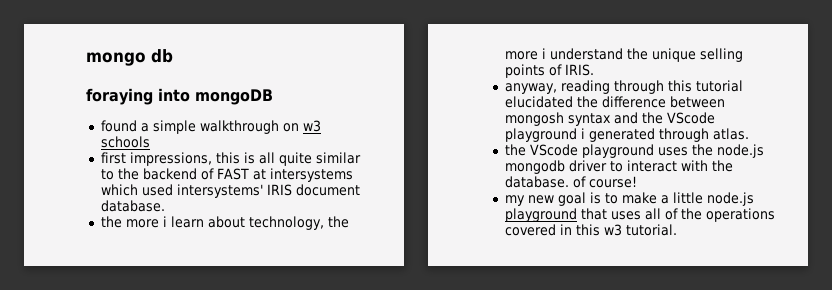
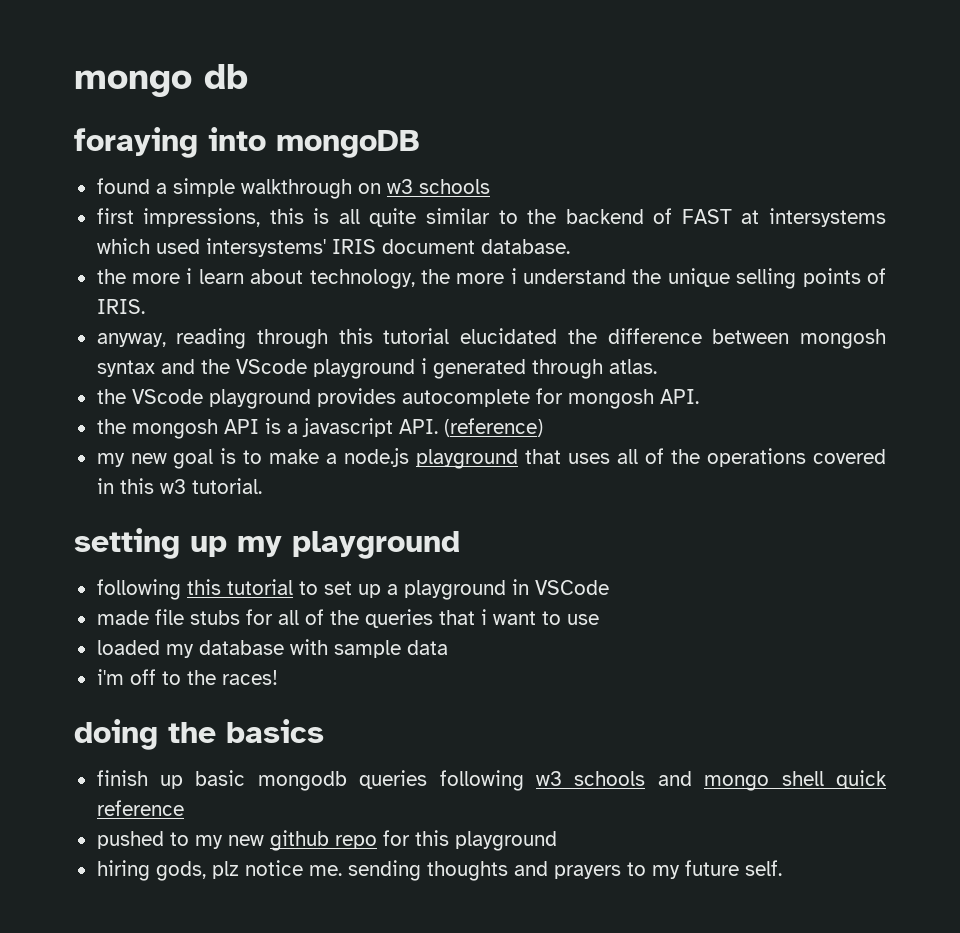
- the VScode playground uses the node.js mongodb driver to interact with the database. of course!
+ the VScode playground provides autocomplete for mongosh API.
+ the mongosh API is a javascript API. (reference)
- my new goal is to make a little node.js playground that uses all of the operations covered in this w3 tutorial.
+ my new goal is to make a node.js playground that uses all of the operations covered in this w3 tutorial.
+ setting up my playground
+ following this tutorial to set up a playground in VSCode
+ made file stubs for all of the queries that i want to use
+ loaded my database with sample data
+ i'm off to the races!
+ doing the basics
+ finish up basic mongodb queries following w3 schools and mongo shell quick reference
+ pushed to my new github repo for this playground
+ hiring gods, plz notice me. sending thoughts and prayers to my future self.

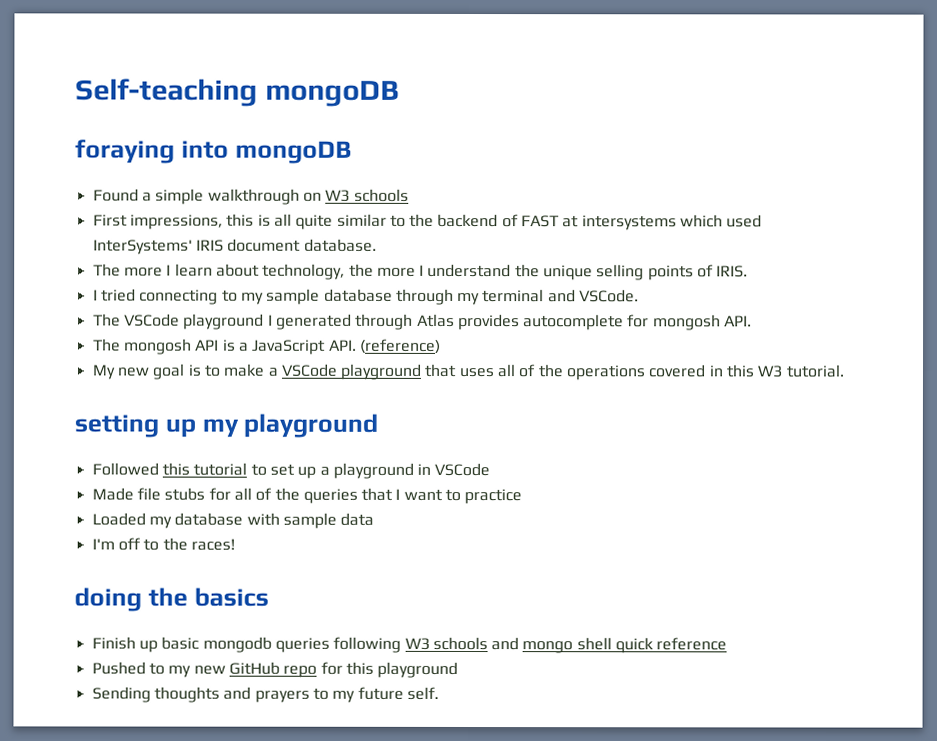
- mongo db
+ Self-teaching mongoDB
- found a simple walkthrough on w3 schools
+ Found a simple walkthrough on W3 schools
- first impressions, this is all quite similar to the backend of FAST at intersystems which used intersystems' IRIS document database.
+ First impressions, this is all quite similar to the backend of FAST at intersystems which used InterSystems' IRIS document database.
- the more i learn about technology, the more i understand the unique selling points of IRIS.
+ The more I learn about technology, the more I understand the unique selling points of IRIS.
- anyway, reading through this tutorial elucidated the difference between mongosh syntax and the VScode playground i generated through atlas.
- the VScode playground provides autocomplete for mongosh API.
+ I tried connecting to my sample database through my terminal and VSCode.
+ The VSCode playground I generated through Atlas provides autocomplete for mongosh API.
- the mongosh API is a javascript API. (reference)
+ The mongosh API is a JavaScript API. (reference)
- my new goal is to make a node.js playground that uses all of the operations covered in this w3 tutorial.
+ My new goal is to make a VSCode playground that uses all of the operations covered in this W3 tutorial.
- following this tutorial to set up a playground in VSCode
+ Followed this tutorial to set up a playground in VSCode
- made file stubs for all of the queries that i want to use
- loaded my database with sample data
+ Made file stubs for all of the queries that I want to practice
+ Loaded my database with sample data
- i'm off to the races!
+ I'm off to the races!
- finish up basic mongodb queries following w3 schools and mongo shell quick reference
+ Finish up basic mongodb queries following W3 schools and mongo shell quick reference
- pushed to my new github repo for this playground
+ Pushed to my new GitHub repo for this playground
- hiring gods, plz notice me. sending thoughts and prayers to my future self.
+ Sending thoughts and prayers to my future self.

